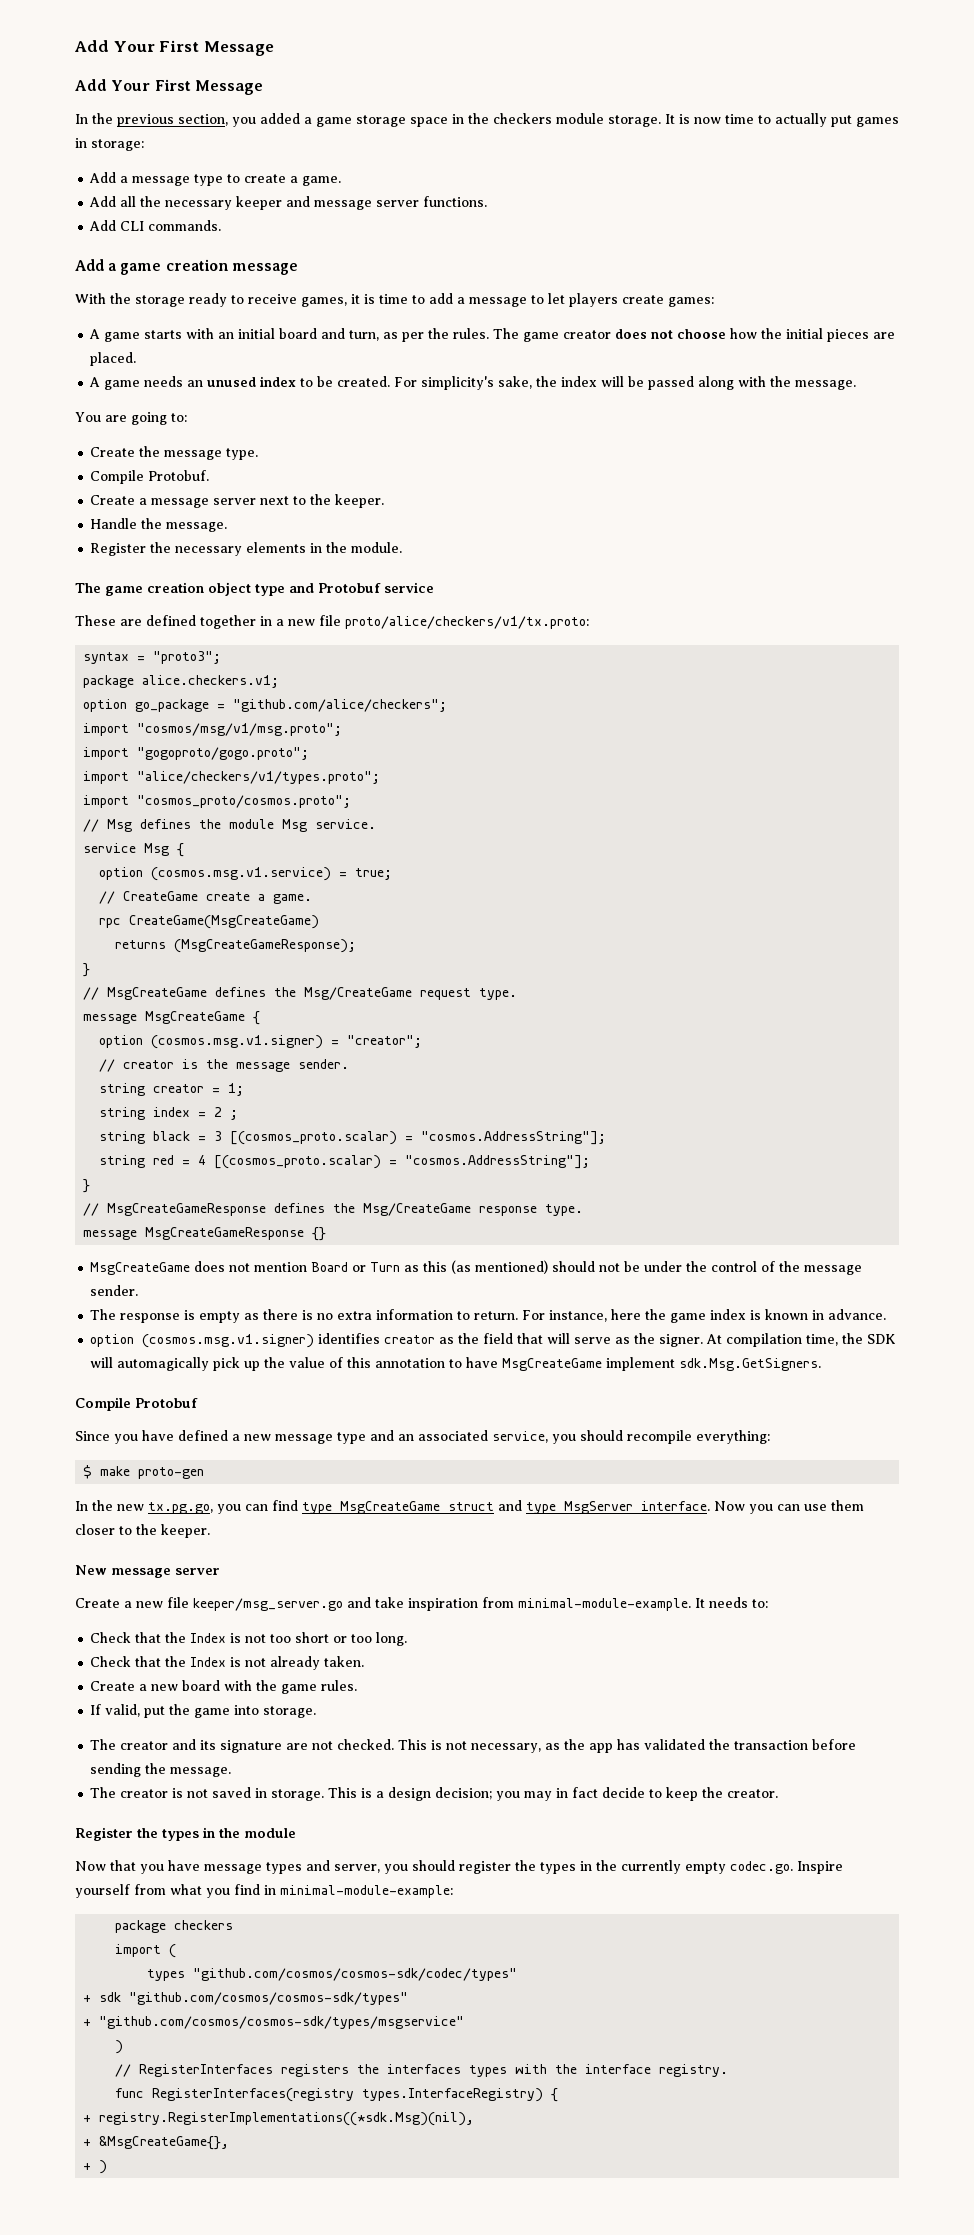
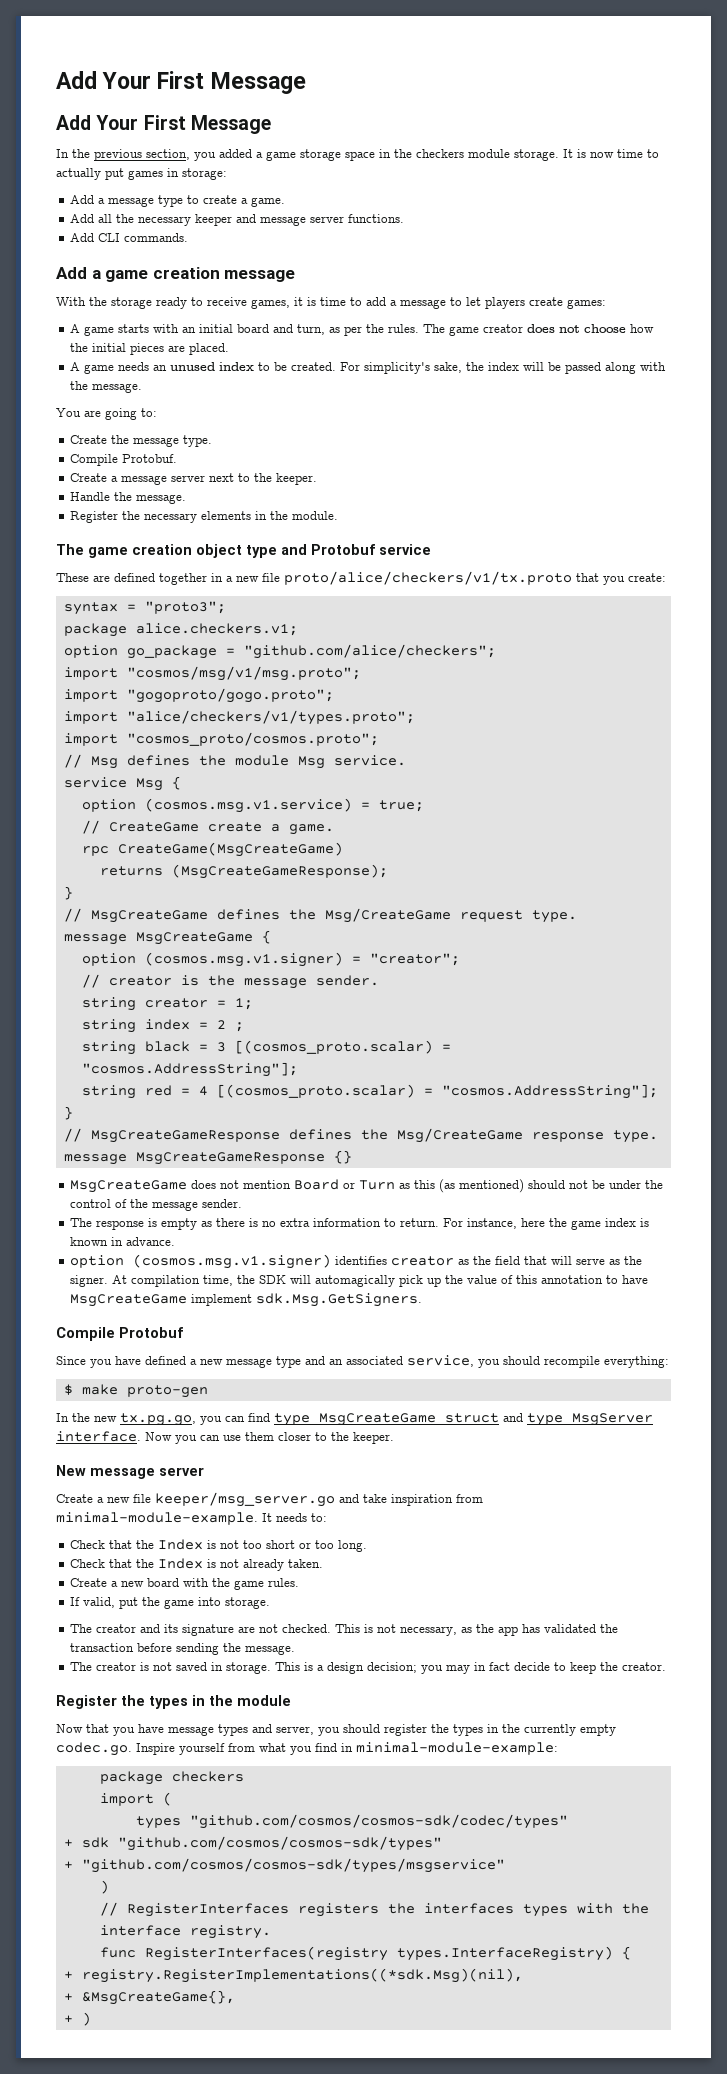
- These are defined together in a new file proto/alice/checkers/v1/tx.proto:
+ These are defined together in a new file proto/alice/checkers/v1/tx.proto that you create:

